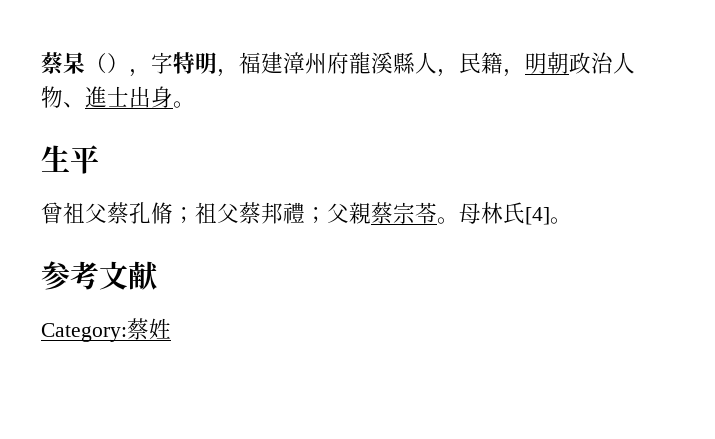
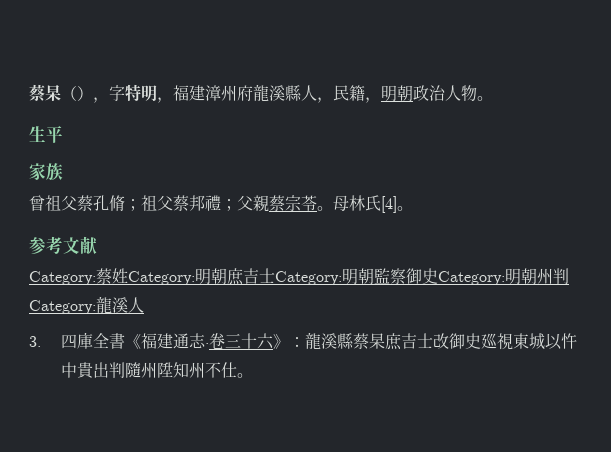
- 蔡杲（），字特明，福建漳州府龍溪縣人，民籍，明朝政治人物、進士出身。
+ 蔡杲（），字特明，福建漳州府龍溪縣人，民籍，明朝政治人物。
+ 家族
- Category:蔡姓
+ Category:蔡姓Category:明朝庶吉士Category:明朝監察御史Category:明朝州判Category:龍溪人
+ 3.四庫全書《福建通志·卷三十六》：龍溪縣蔡杲庶吉士改御史廵視東城以忤中貴出判隨州陞知州不仕。

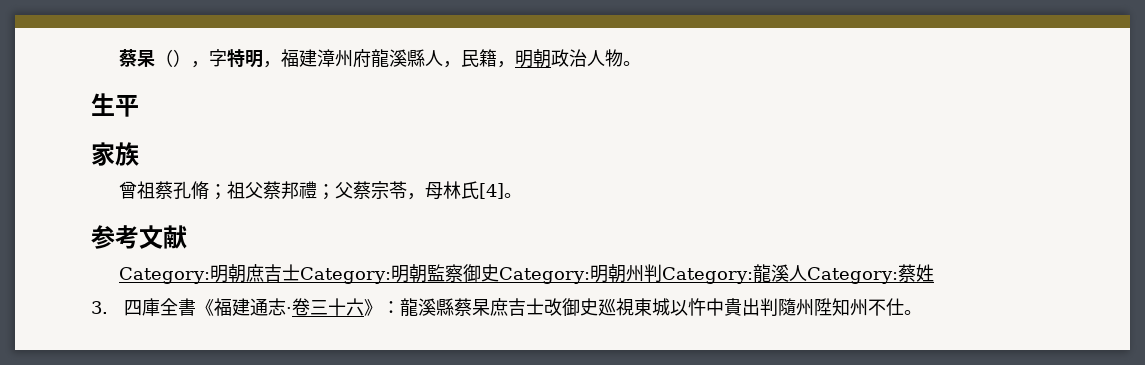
- 曾祖父蔡孔脩；祖父蔡邦禮；父親蔡宗苓。母林氏[4]。
+ 曾祖蔡孔脩；祖父蔡邦禮；父蔡宗苓，母林氏[4]。
- Category:蔡姓Category:明朝庶吉士Category:明朝監察御史Category:明朝州判Category:龍溪人
+ Category:明朝庶吉士Category:明朝監察御史Category:明朝州判Category:龍溪人Category:蔡姓

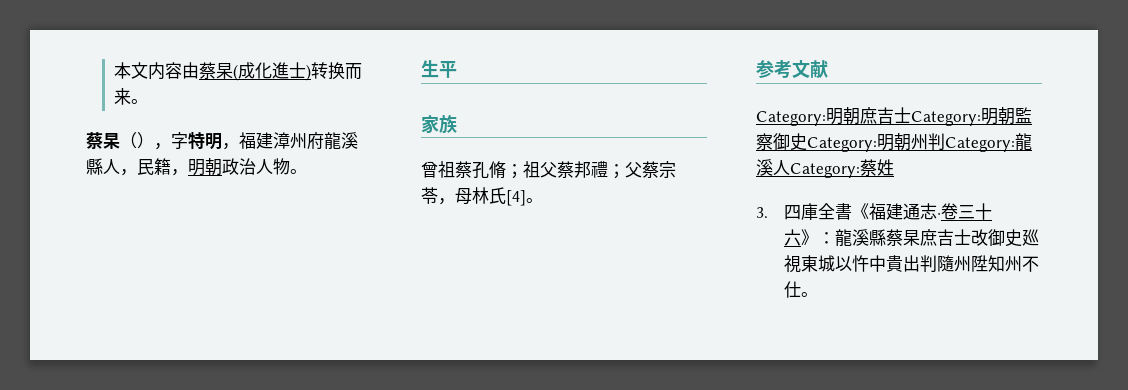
+ 本文内容由蔡杲(成化進士)转换而来。

